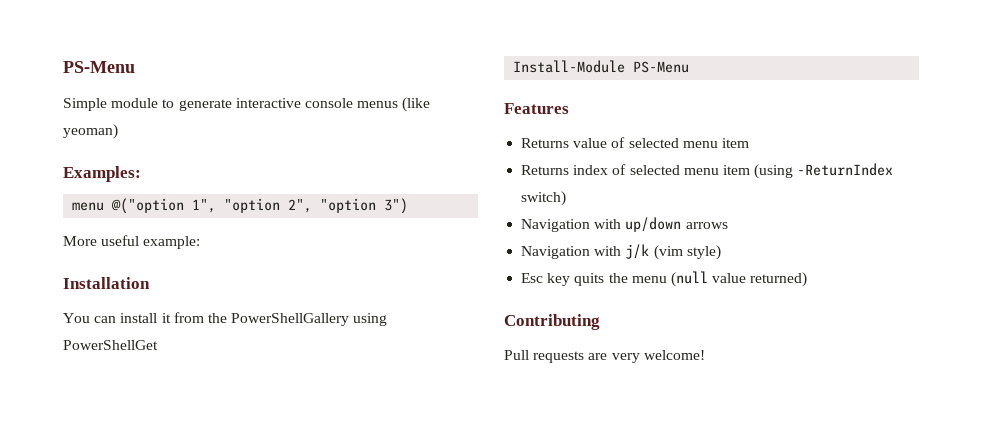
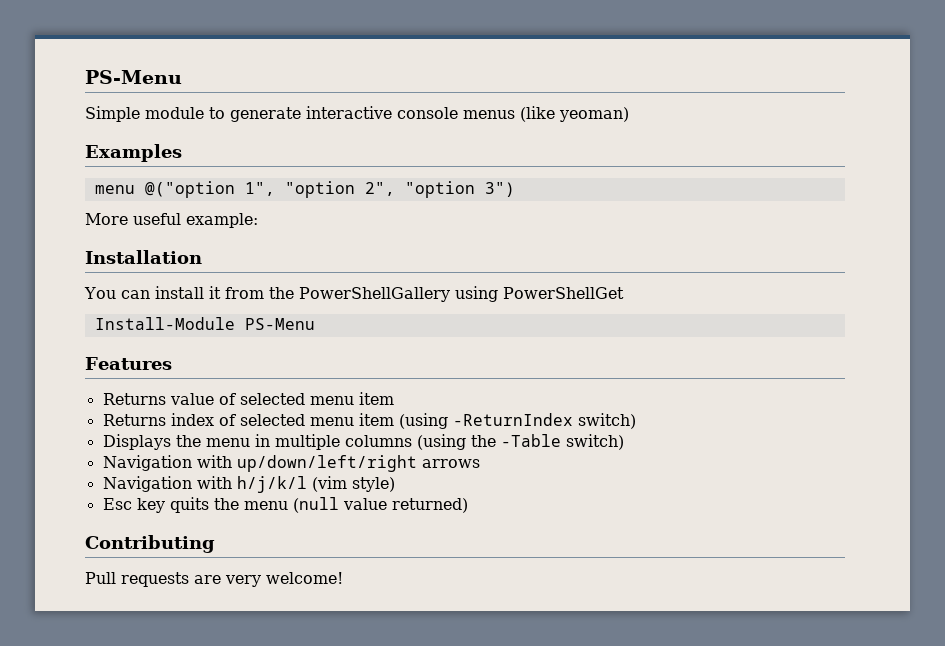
- Examples:
+ Examples
- Navigation with up/down arrows
+ Displays the menu in multiple columns (using the -Table switch)
+ Navigation with up/down/left/right arrows
- Navigation with j/k (vim style)
+ Navigation with h/j/k/l (vim style)

